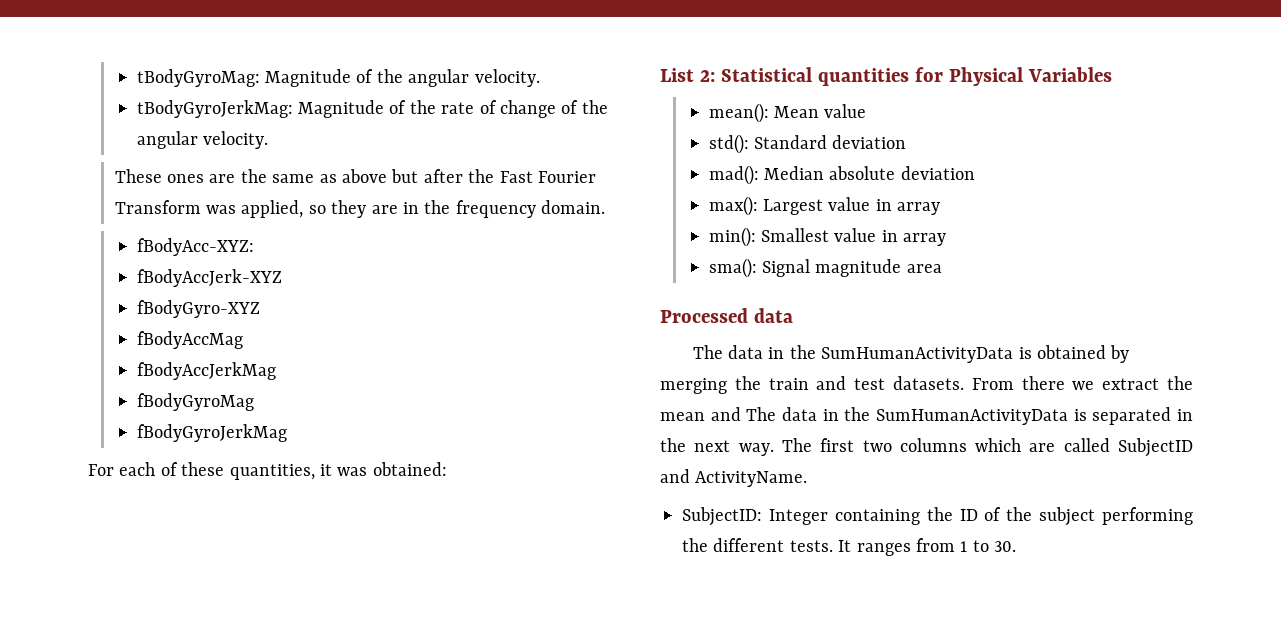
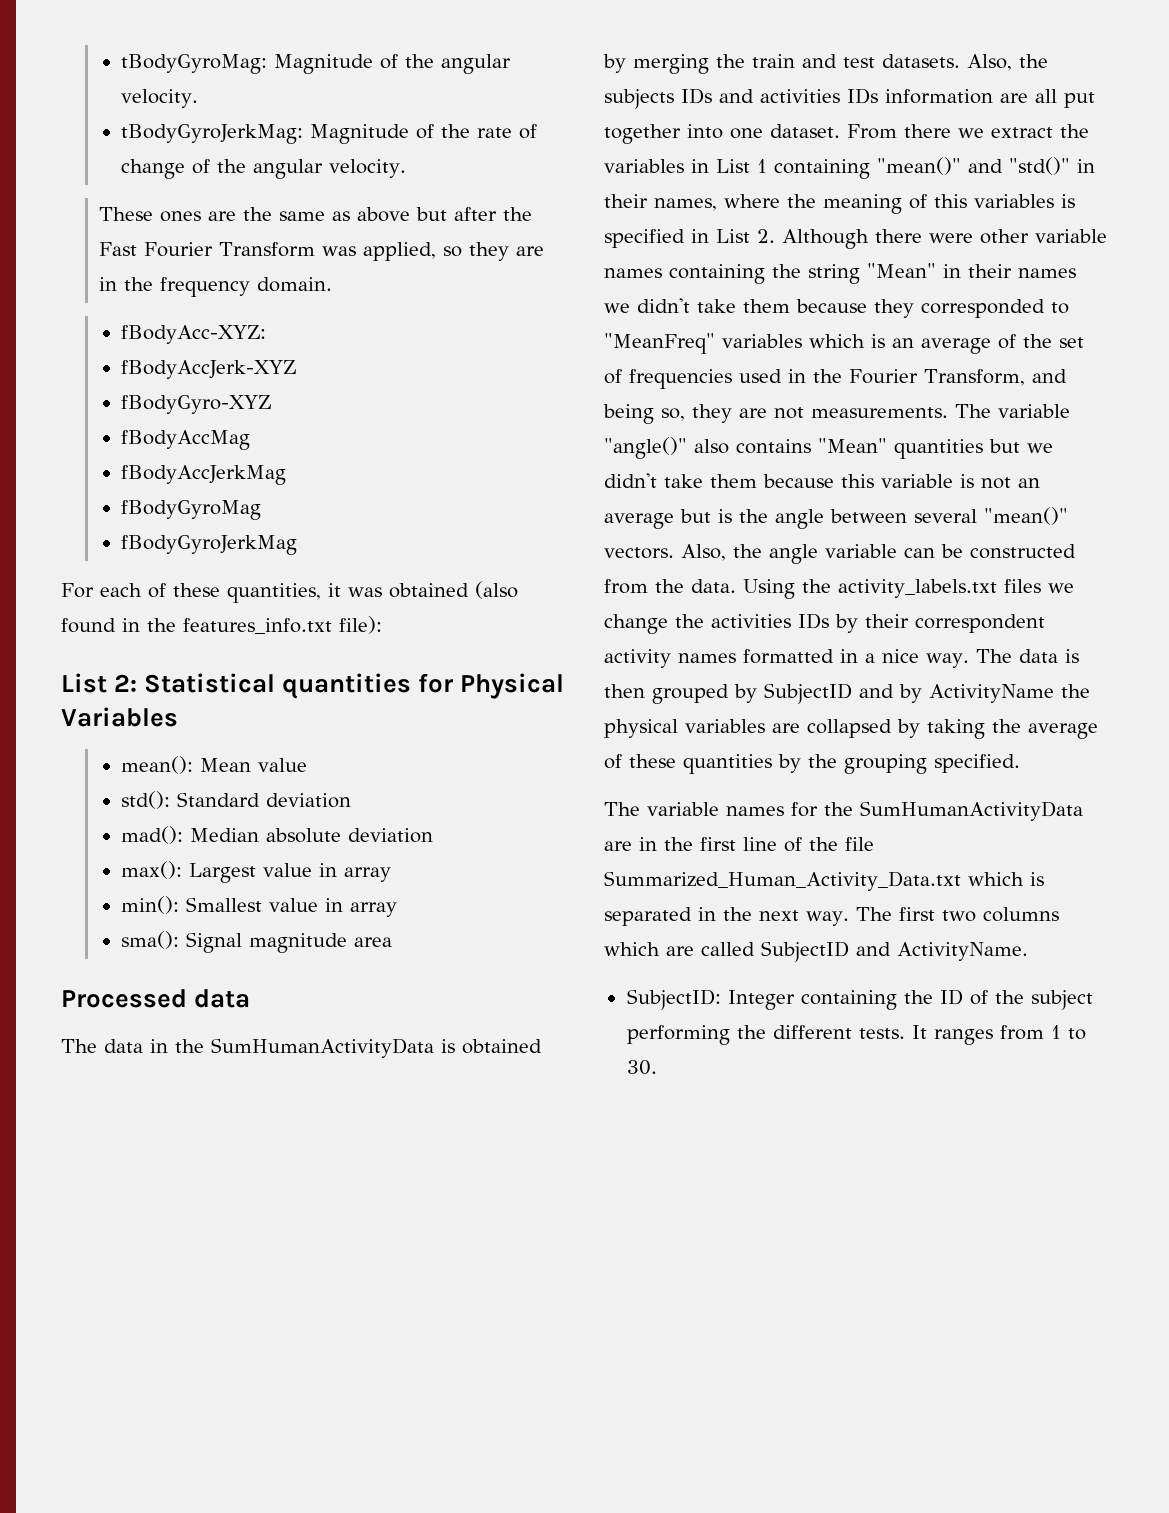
- For each of these quantities, it was obtained:
+ For each of these quantities, it was obtained (also found in the features_info.txt file):
+ Also, the subjects IDs and activities IDs information are all put together into one dataset.
- From there we extract the mean and The data in the SumHumanActivityData is separated in the next way.
+ From there we extract the variables in List 1 containing "mean()" and "std()" in their names, where the meaning of this variables is specified in List 2. Although there were other variable names containing the string "Mean" in their names we didn't take them because they corresponded to "MeanFreq" variables which is an average of the set of frequencies used in the Fourier Transform, and being so, they are not measurements. The variable "angle()" also contains "Mean" quantities but we didn't take them because this variable is not an average but is the angle between several "mean()" vectors. Also, the angle variable can be constructed from the data. Using the activity_labels.txt files we change the activities IDs by their correspondent activity names formatted in a nice way. The data is then grouped by SubjectID and by ActivityName the physical variables are collapsed by taking the average of these quantities by the grouping specified.
+ The variable names for the SumHumanActivityData are in the first line of the file Summarized_Human_Activity_Data.txt which is separated in the next way.

